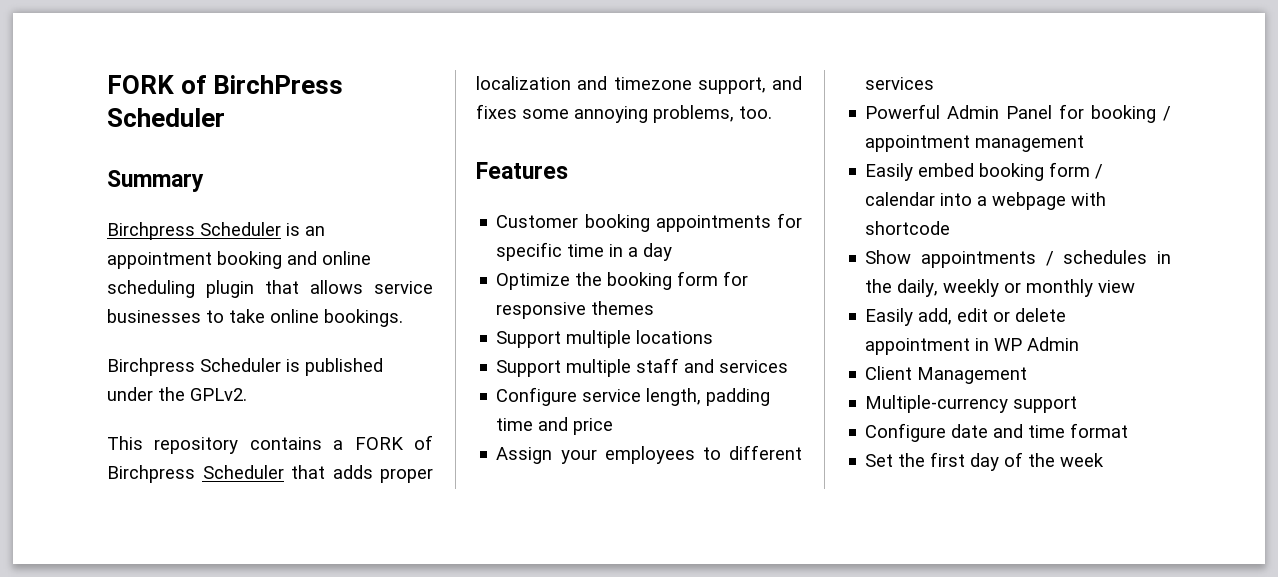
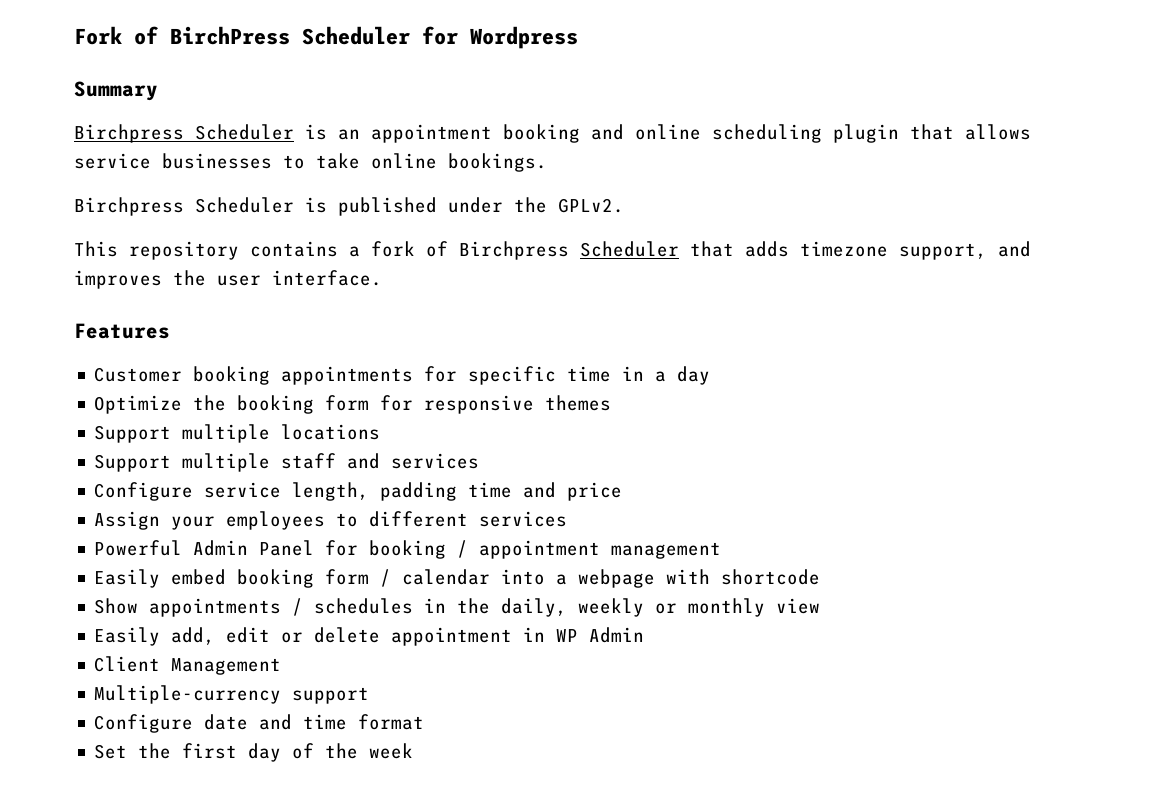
- FORK of BirchPress Scheduler
+ Fork of BirchPress Scheduler for Wordpress
- This repository contains a FORK of Birchpress Scheduler that adds proper localization and timezone support, and fixes some annoying problems, too.
+ This repository contains a fork of Birchpress Scheduler that adds timezone support, and improves the user interface.

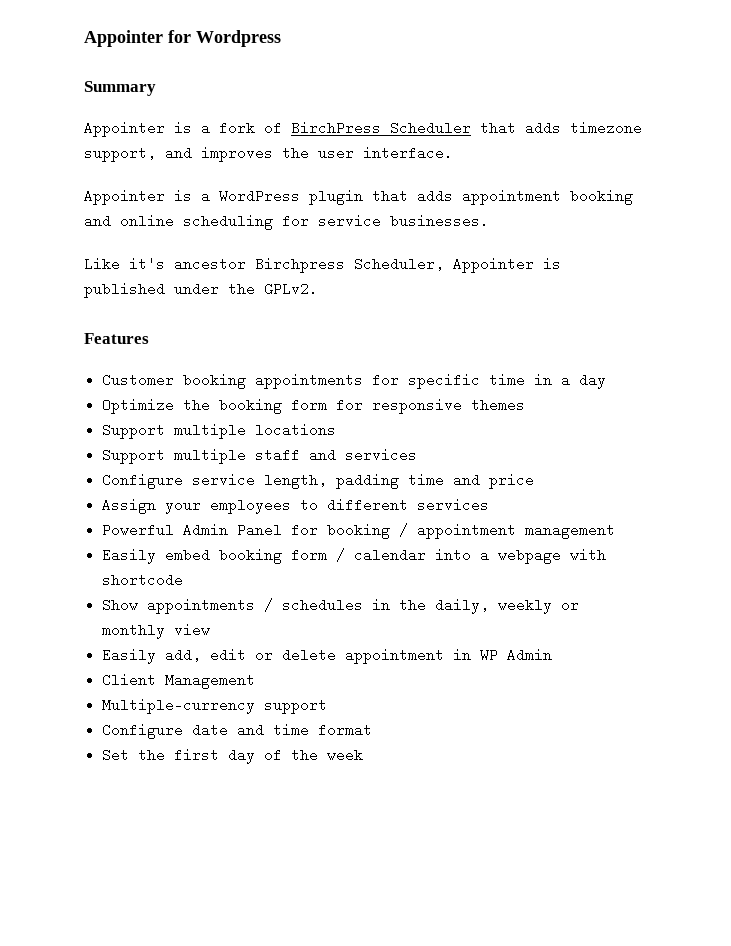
- Fork of BirchPress Scheduler for Wordpress
+ Appointer for Wordpress
- Birchpress Scheduler is an appointment booking and online scheduling plugin that allows service businesses to take online bookings.
- Birchpress Scheduler is published under the GPLv2.
- This repository contains a fork of Birchpress Scheduler that adds timezone support, and improves the user interface.
+ Appointer is a fork of BirchPress Scheduler that adds timezone support, and improves the user interface.
+ Appointer is a WordPress plugin that adds appointment booking and online scheduling for service businesses.
+ Like it's ancestor Birchpress Scheduler, Appointer is published under the GPLv2.

